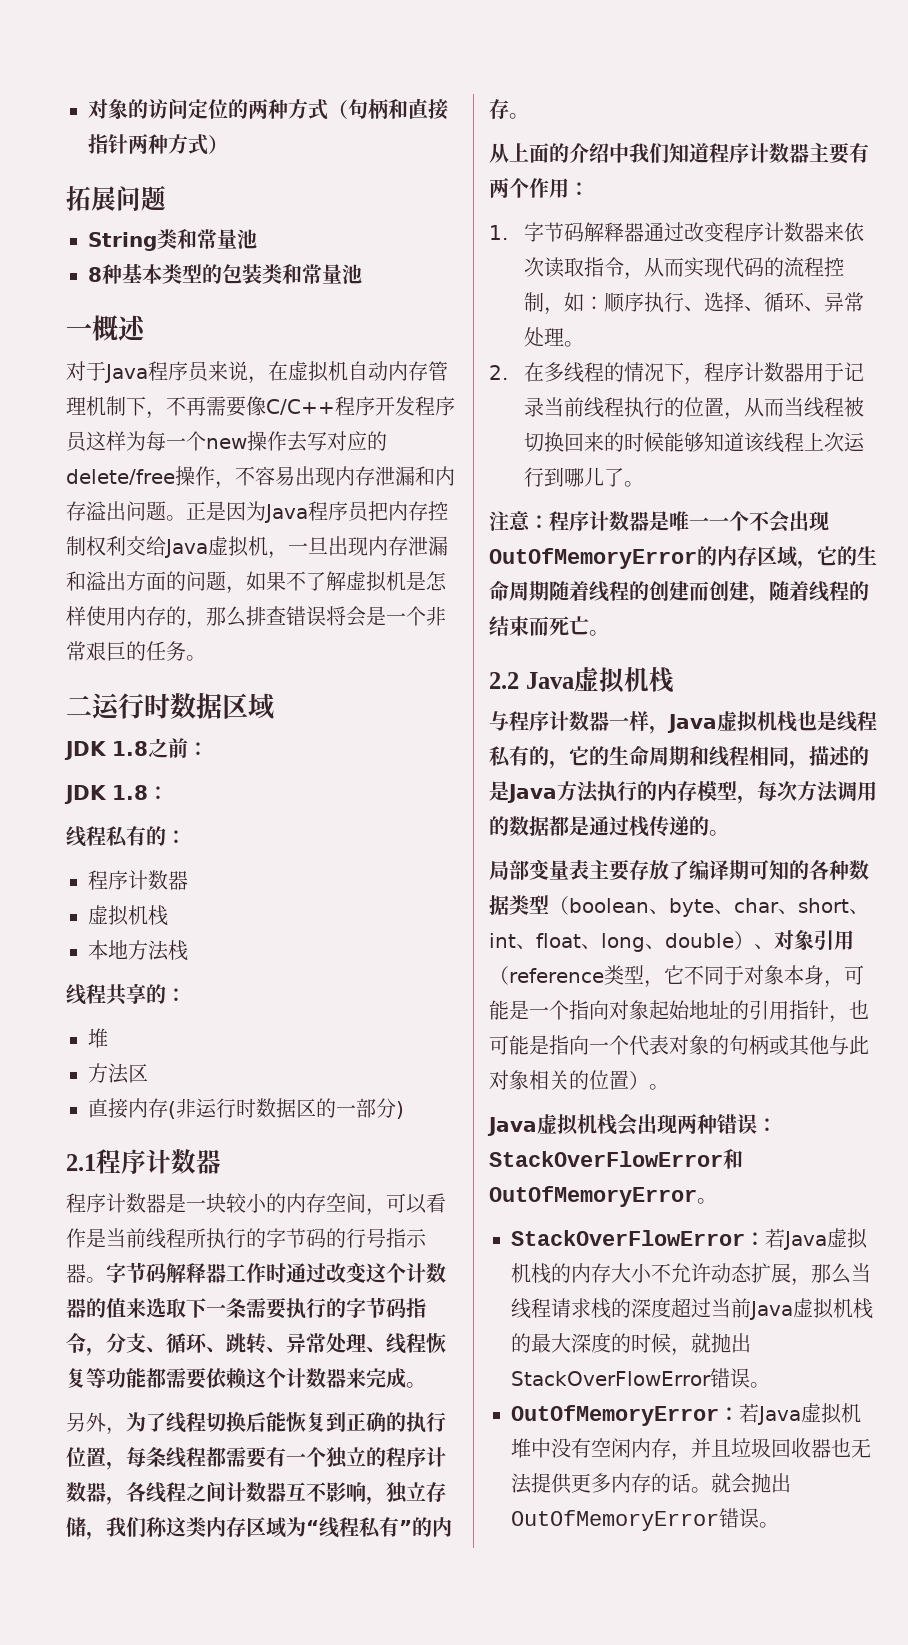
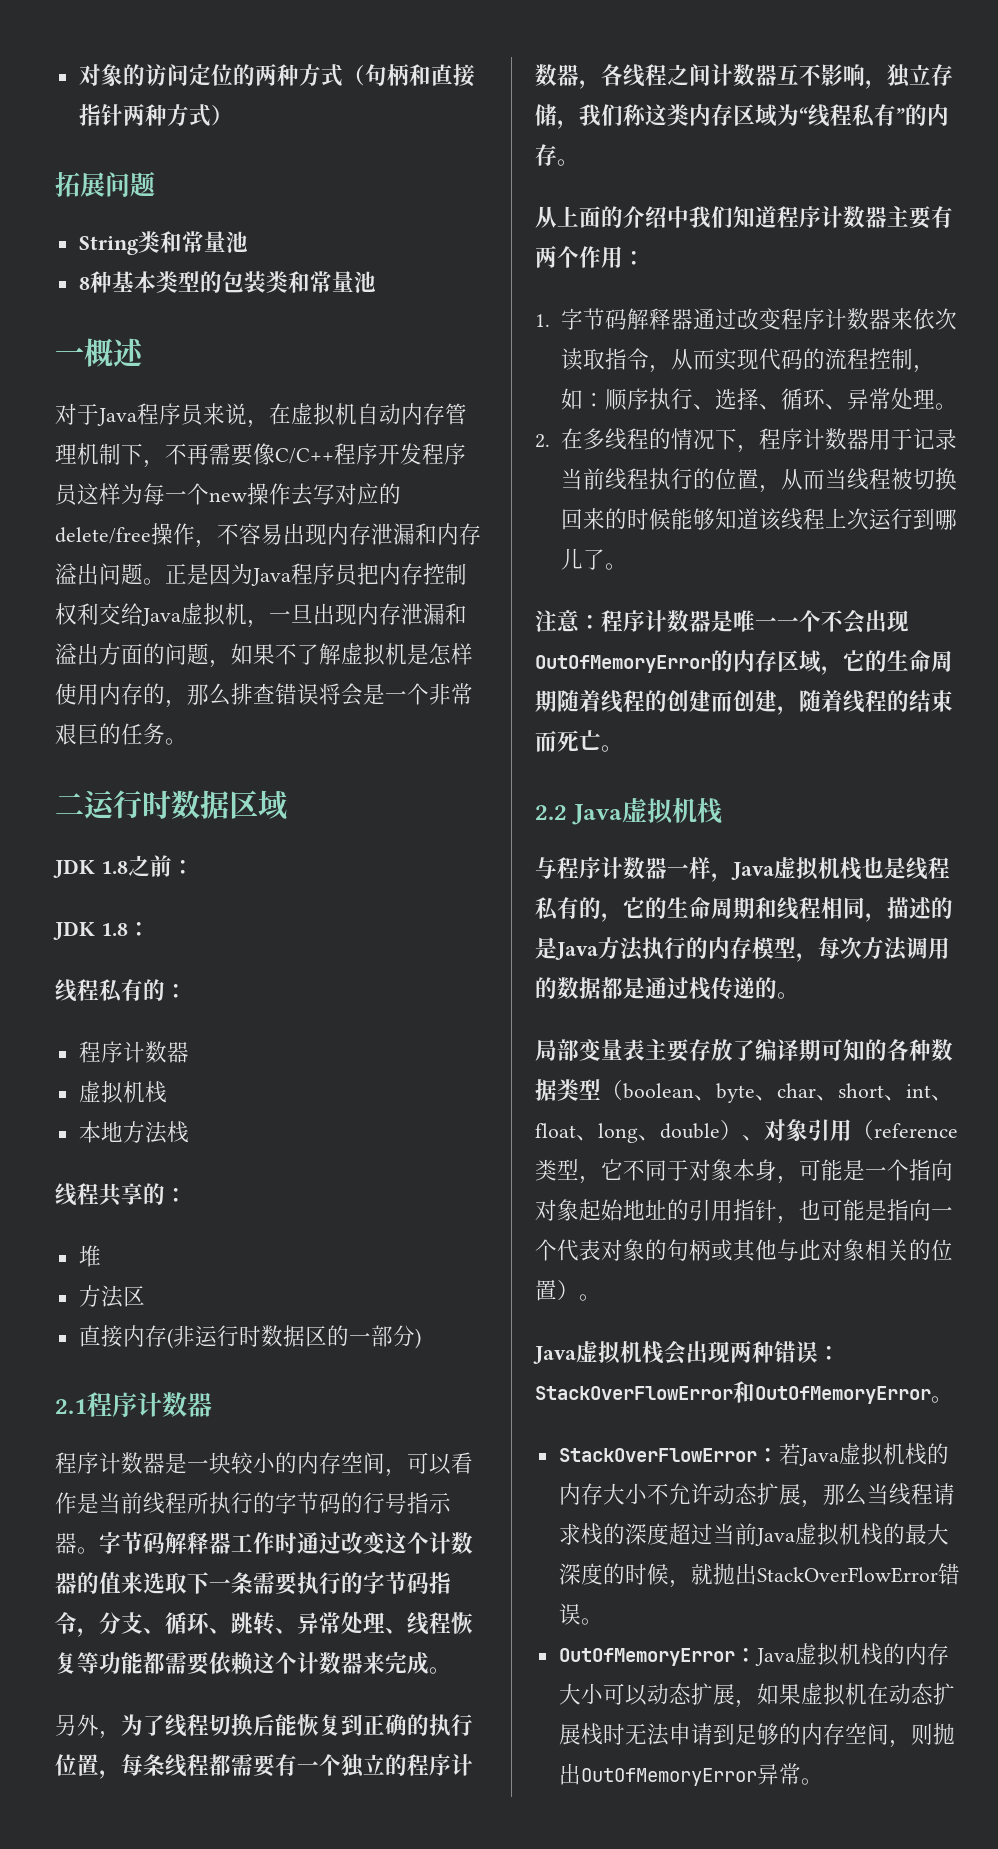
- OutOfMemoryError：若Java虚拟机堆中没有空闲内存，并且垃圾回收器也无法提供更多内存的话。就会抛出OutOfMemoryError错误。
+ OutOfMemoryError：Java虚拟机栈的内存大小可以动态扩展，如果虚拟机在动态扩展栈时无法申请到足够的内存空间，则抛出OutOfMemoryError异常。

